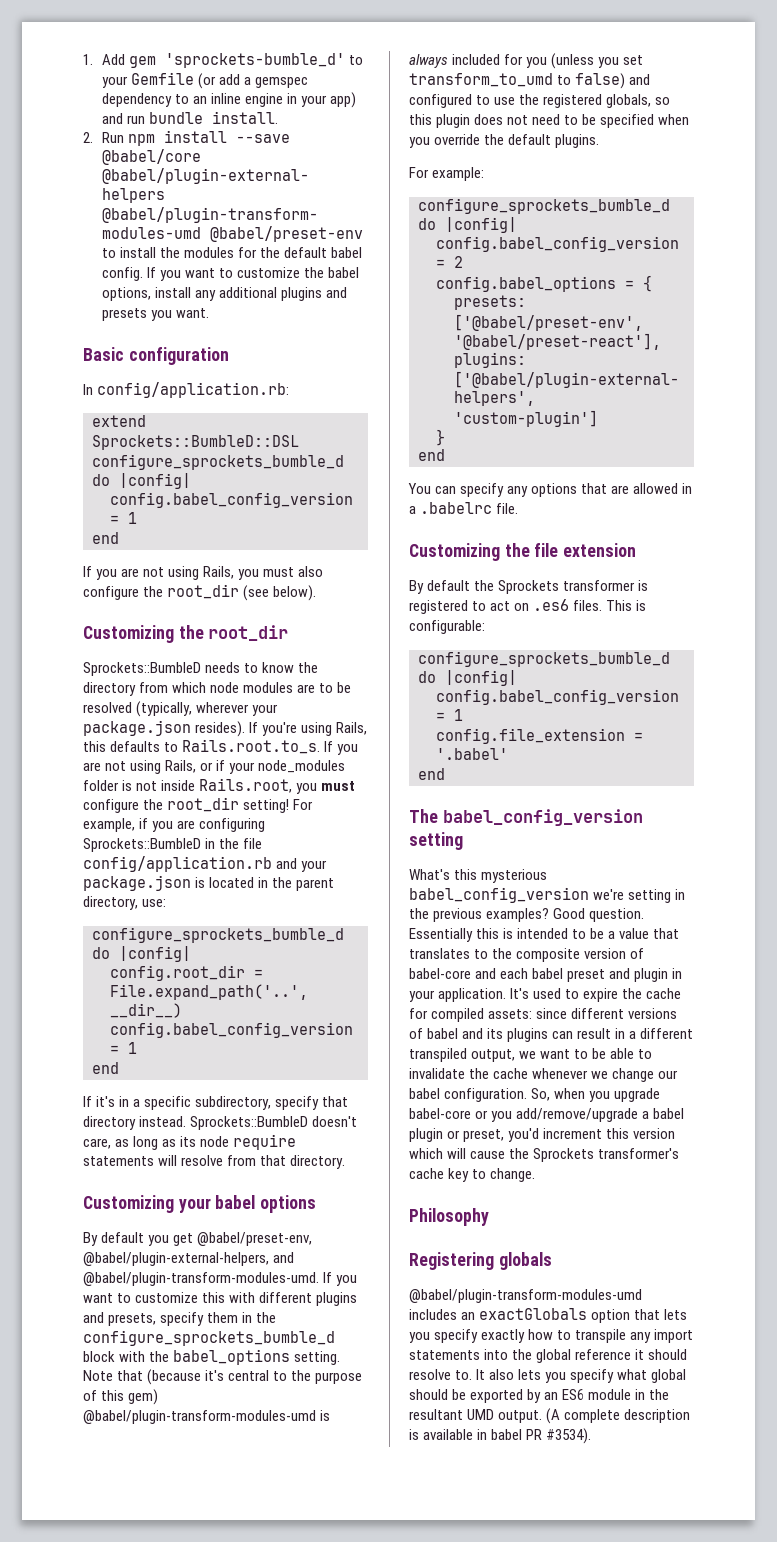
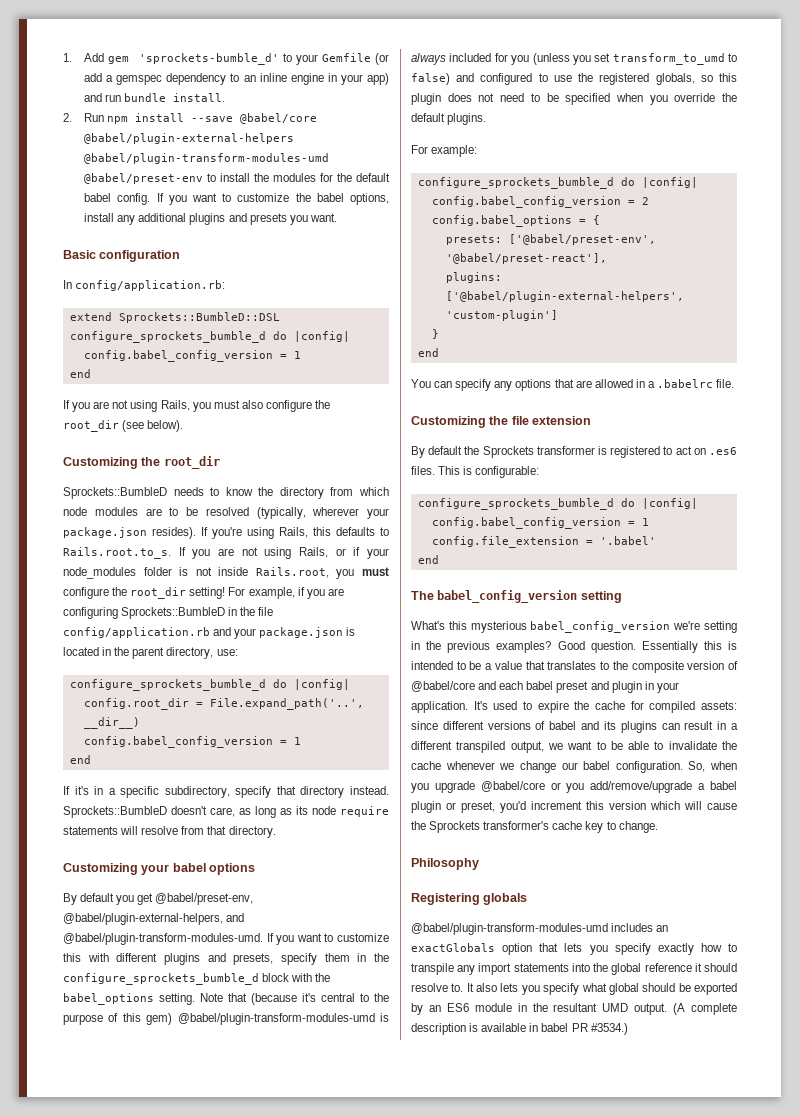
- Essentially this is intended to be a value that translates to the composite version of babel-core and each babel preset and plugin in your application.
+ Essentially this is intended to be a value that translates to the composite version of @babel/core and each babel preset and plugin in your application.
- So, when you upgrade babel-core or you add/remove/upgrade a babel plugin or preset, you'd increment this version which will cause the Sprockets transformer's cache key to change.
+ So, when you upgrade @babel/core or you add/remove/upgrade a babel plugin or preset, you'd increment this version which will cause the Sprockets transformer's cache key to change.
- (A complete description is available in babel PR #3534).
+ (A complete description is available in babel PR #3534.)

